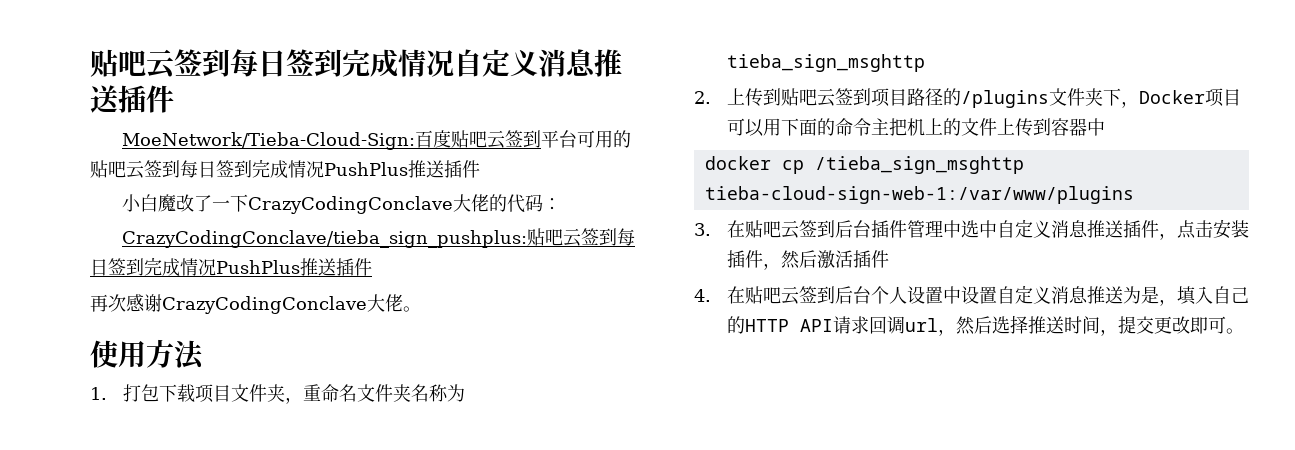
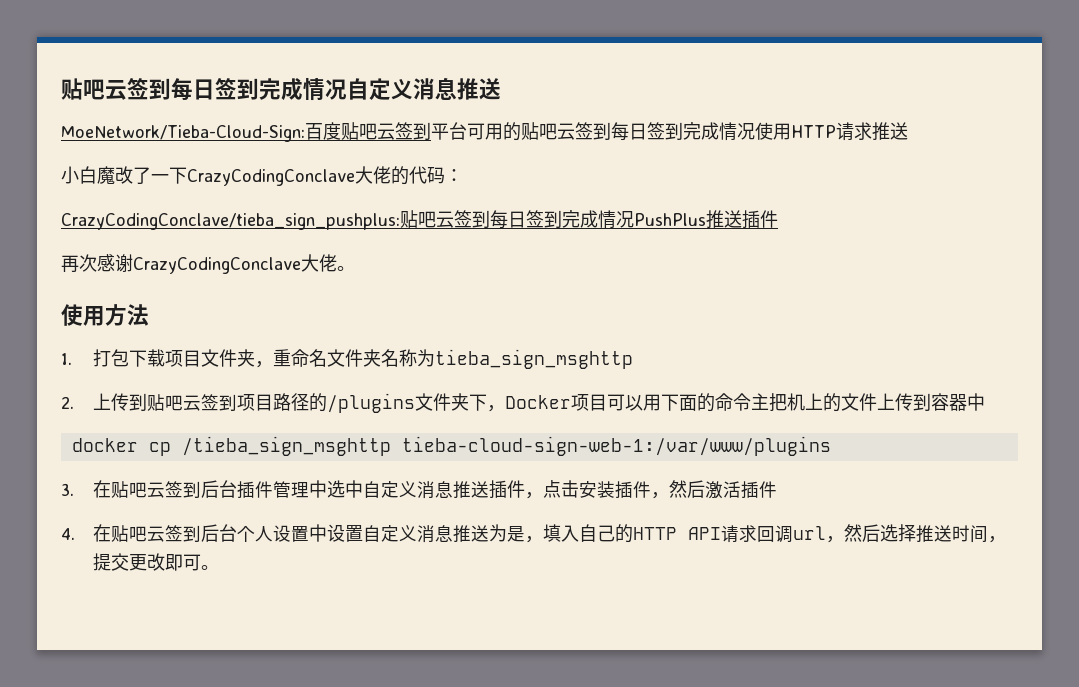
- 贴吧云签到每日签到完成情况自定义消息推送插件
+ 贴吧云签到每日签到完成情况自定义消息推送
- MoeNetwork/Tieba-Cloud-Sign:百度贴吧云签到平台可用的贴吧云签到每日签到完成情况PushPlus推送插件
+ MoeNetwork/Tieba-Cloud-Sign:百度贴吧云签到平台可用的贴吧云签到每日签到完成情况使用HTTP请求推送

